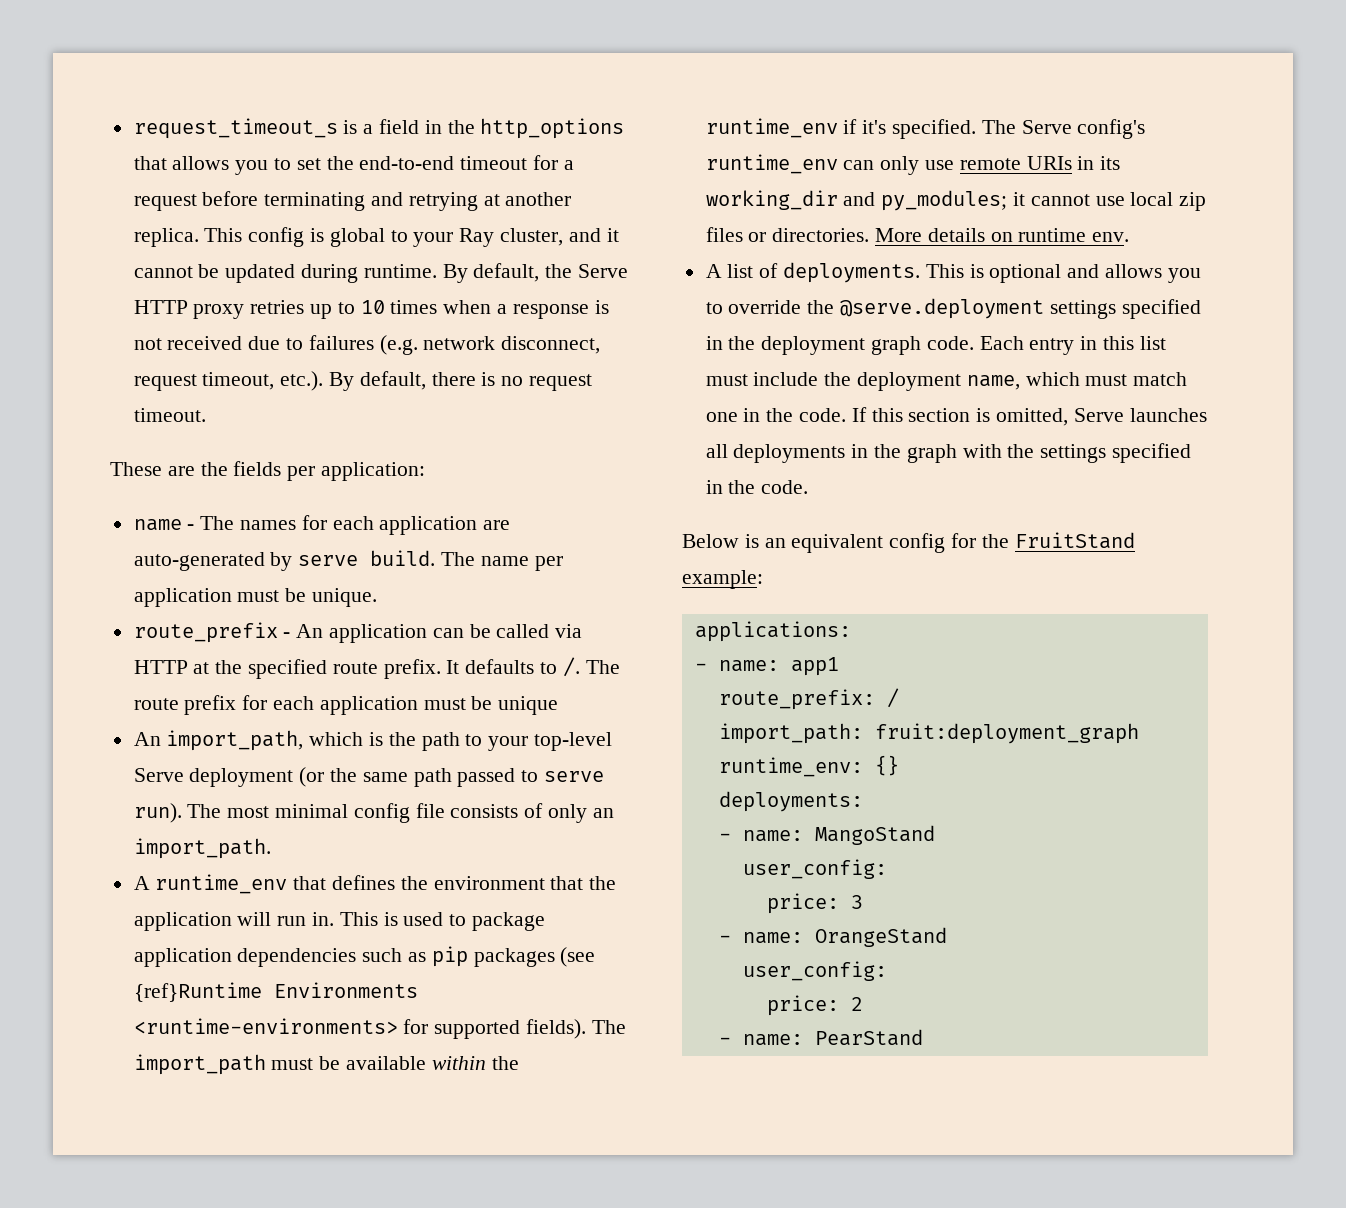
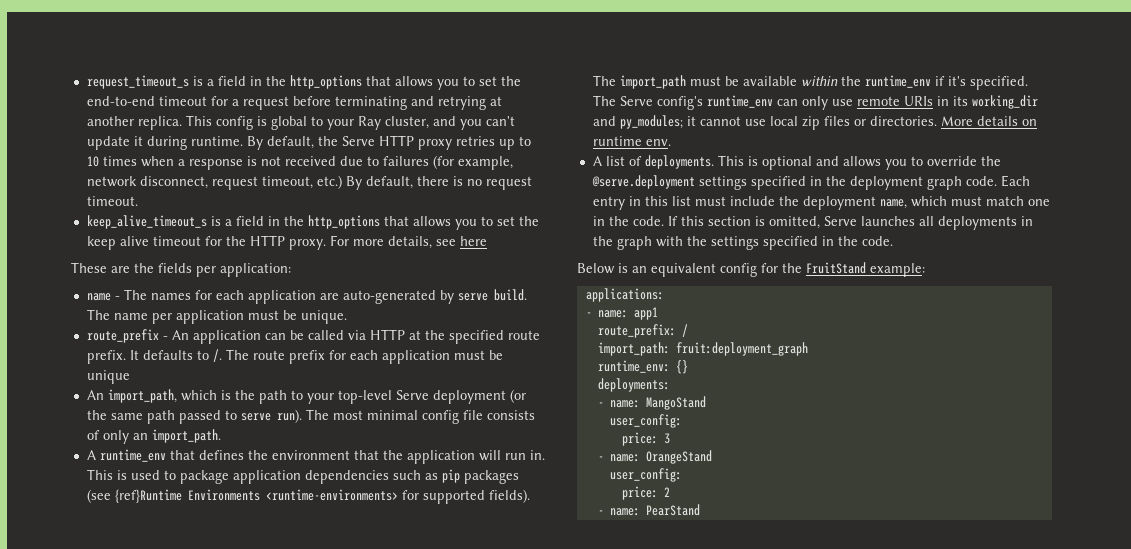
- This config is global to your Ray cluster, and it cannot be updated during runtime.
+ This config is global to your Ray cluster, and you can't update it during runtime.
- By default, the Serve HTTP proxy retries up to 10 times when a response is not received due to failures (e.g. network disconnect, request timeout, etc.). By default, there is no request timeout.
+ By default, the Serve HTTP proxy retries up to 10 times when a response is not received due to failures (for example, network disconnect, request timeout, etc.) By default, there is no request timeout.
+ keep_alive_timeout_s is a field in the http_options that allows you to set the keep alive timeout for the HTTP proxy. For more details, see here

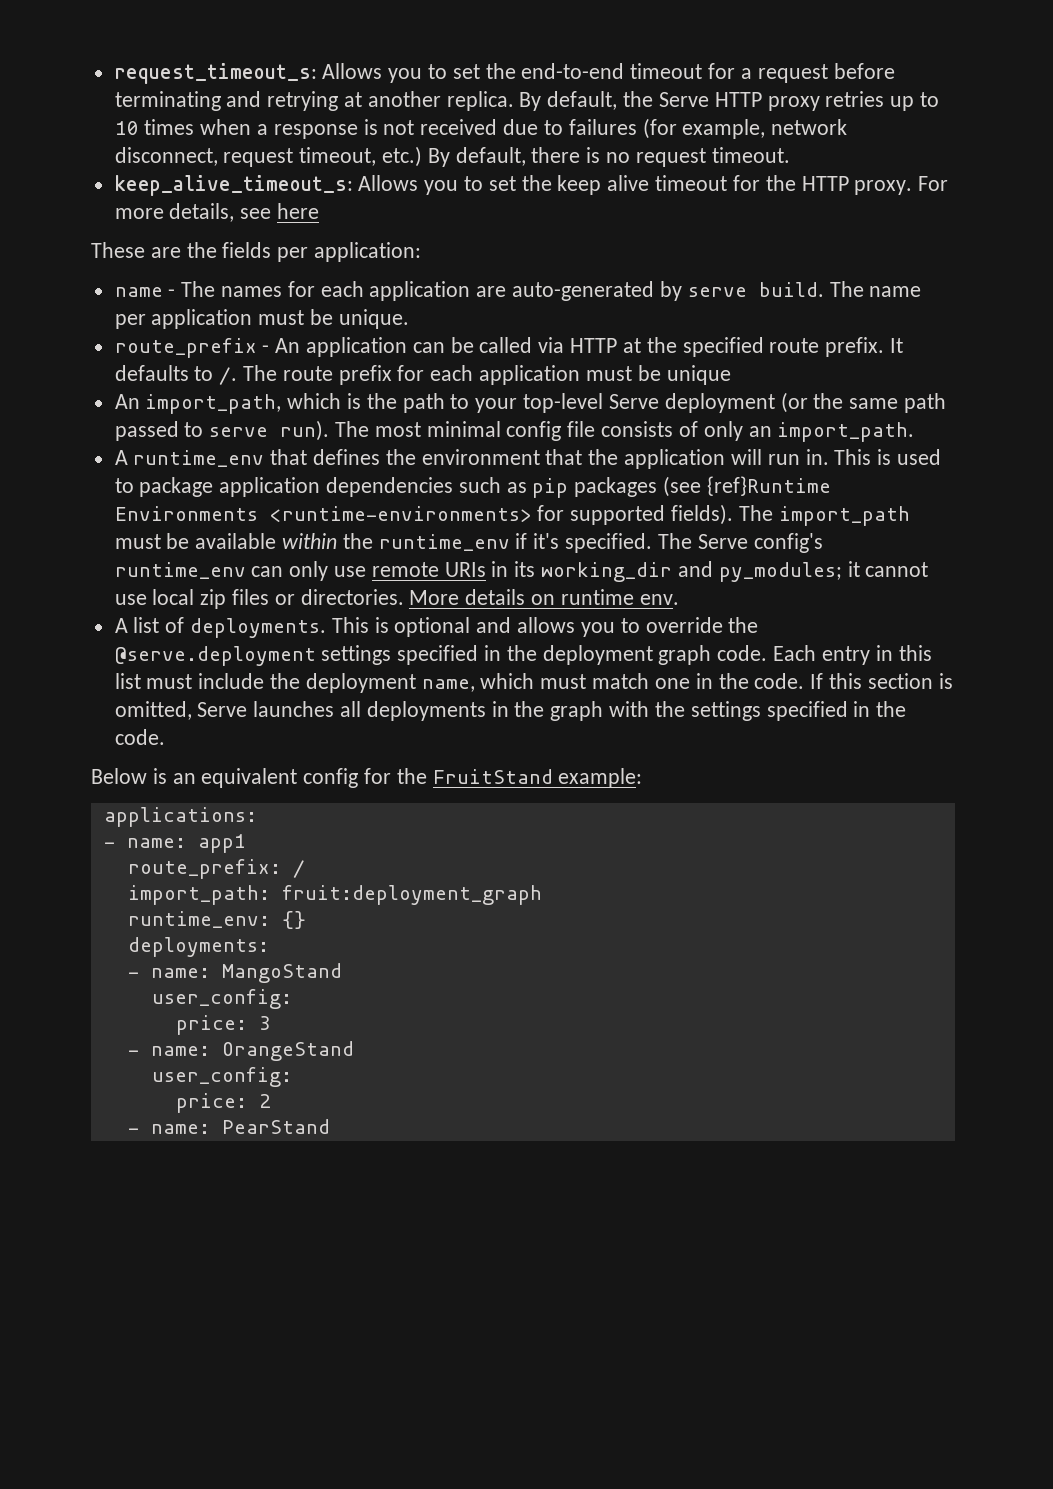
- request_timeout_s is a field in the http_options that allows you to set the end-to-end timeout for a request before terminating and retrying at another replica.
+ request_timeout_s: Allows you to set the end-to-end timeout for a request before terminating and retrying at another replica.
- This config is global to your Ray cluster, and you can't update it during runtime.
- keep_alive_timeout_s is a field in the http_options that allows you to set the keep alive timeout for the HTTP proxy.
+ keep_alive_timeout_s: Allows you to set the keep alive timeout for the HTTP proxy.

